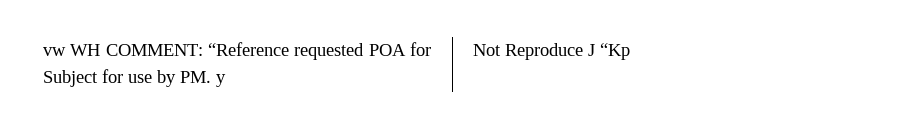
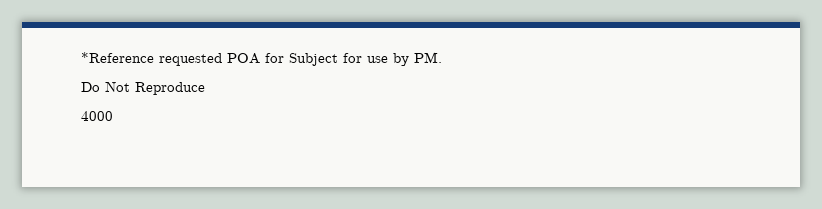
- vw WH COMMENT: “Reference requested POA for Subject for use by PM. y
- Not Reproduce J “Kp
+ *Reference requested POA for Subject for use by PM.
+ Do Not Reproduce
+ 4000

